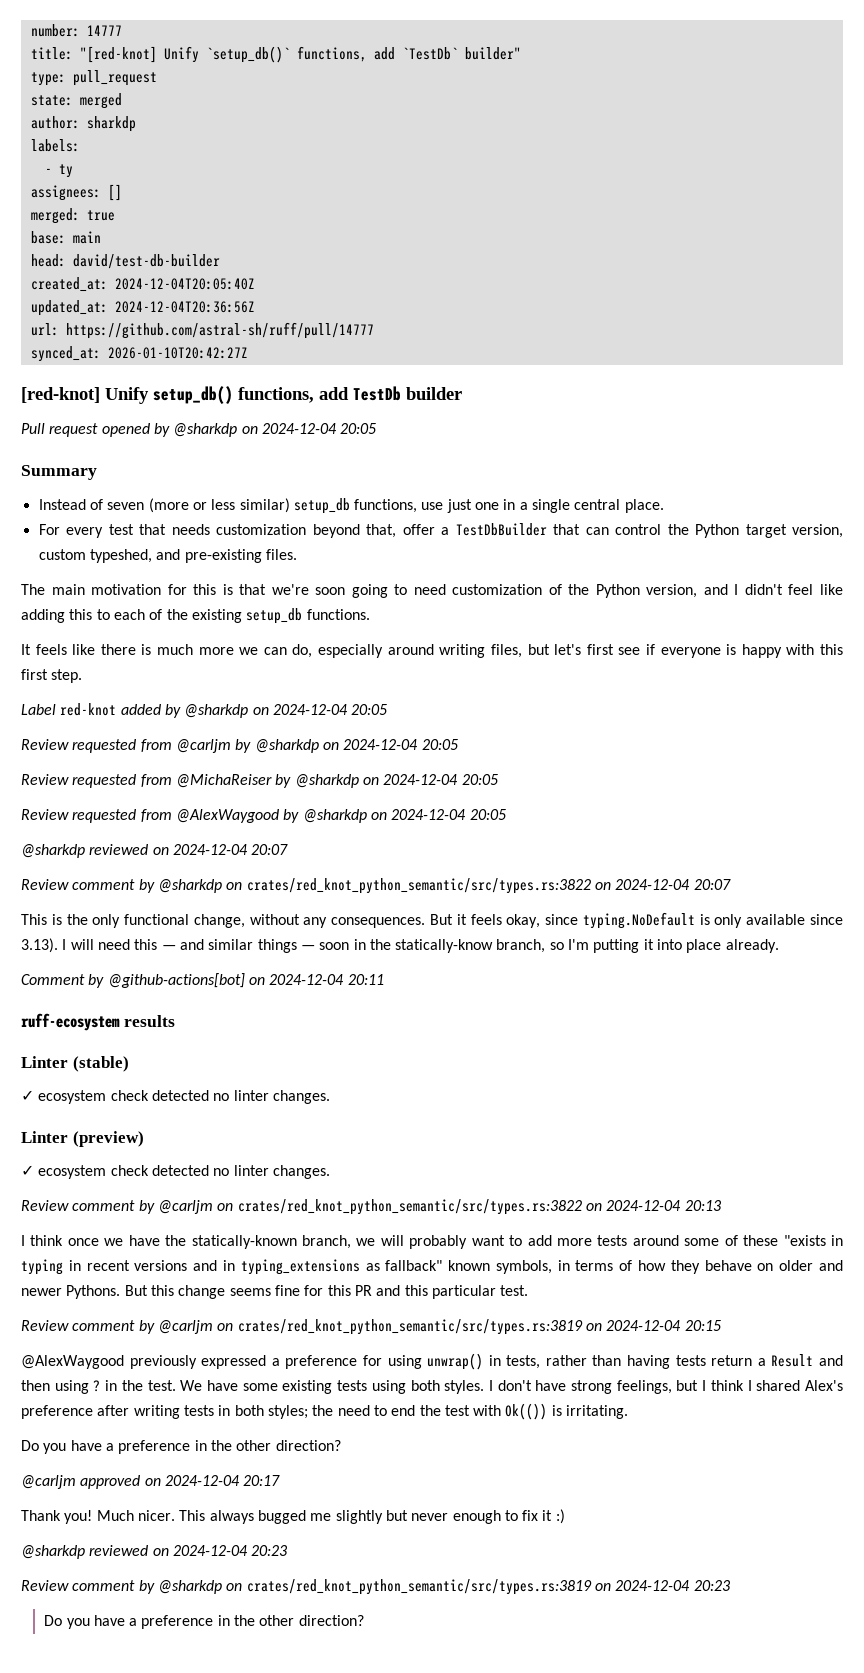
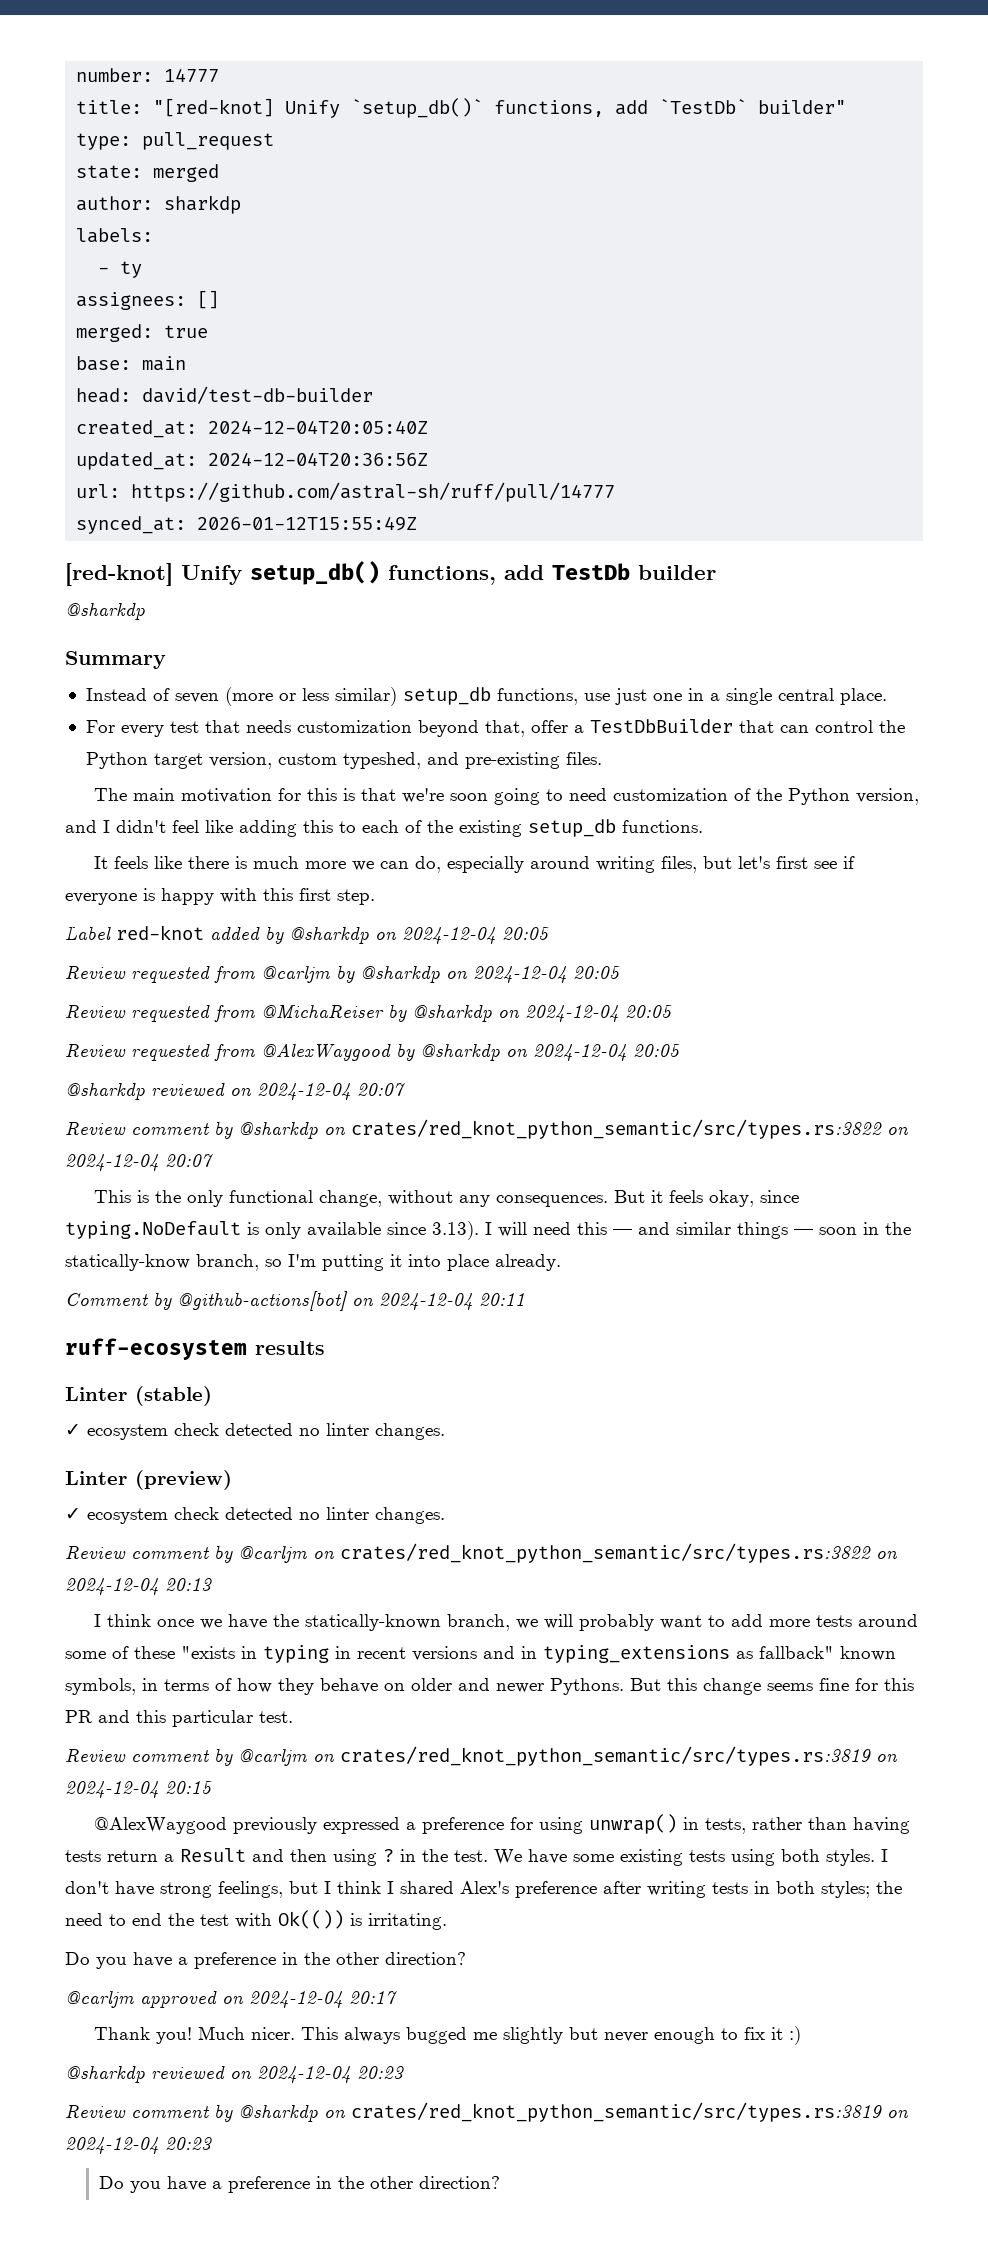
- synced_at: 2026-01-10T20:42:27Z
+ synced_at: 2026-01-12T15:55:49Z
  [red-knot] Unify setup_db() functions, add TestDb builder
- Pull request opened by @sharkdp on 2024-12-04 20:05
+ @sharkdp

